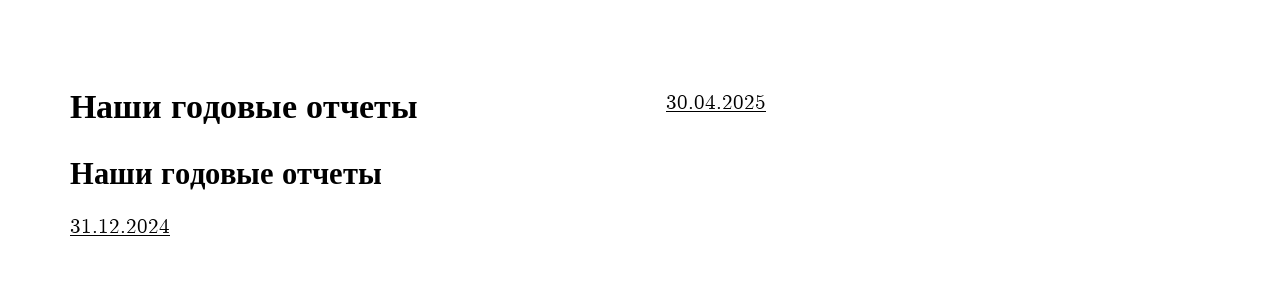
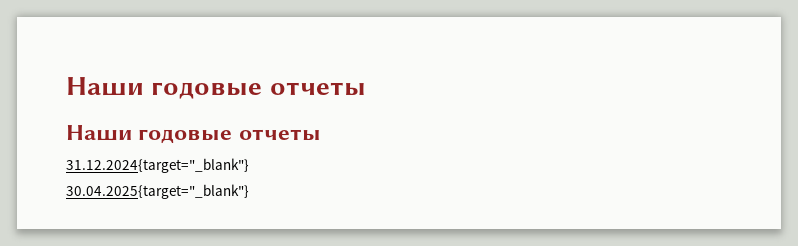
- 31.12.2024
- 30.04.2025
+ 31.12.2024{target="_blank"}
+ 30.04.2025{target="_blank"}

